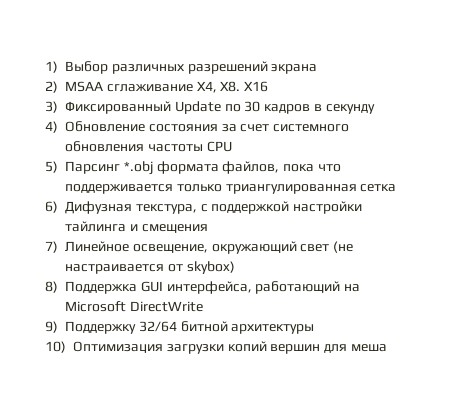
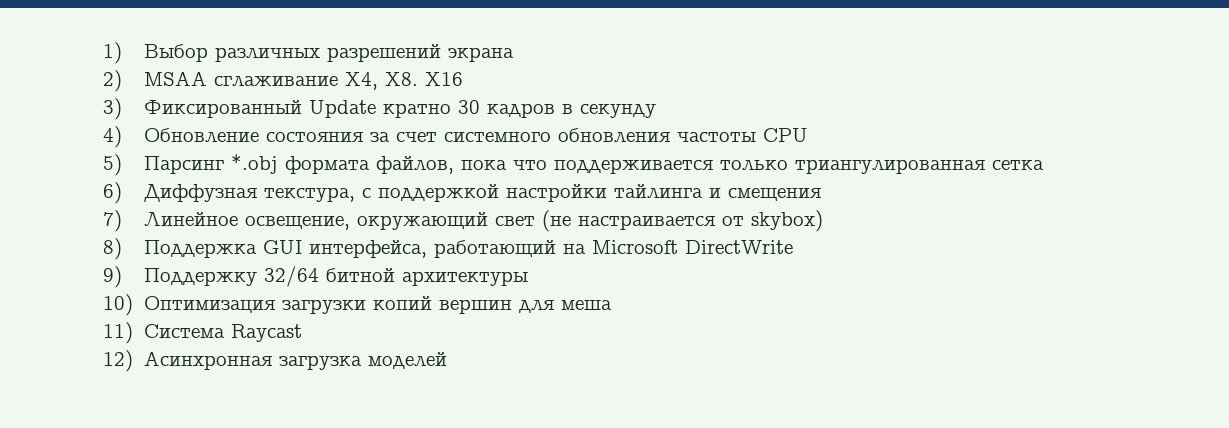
- 3) Фиксированный Update по 30 кадров в секунду
+ 3) Фиксированный Update кратно 30 кадров в секунду
- 6) Дифузная текстура, с поддержкой настройки тайлинга и смещения
+ 6) Диффузная текстура, с поддержкой настройки тайлинга и смещения
+ 11) Система Raycast
+ 12) Асинхронная загрузка моделей

